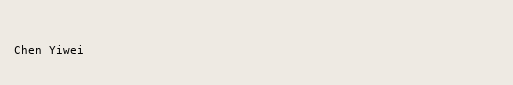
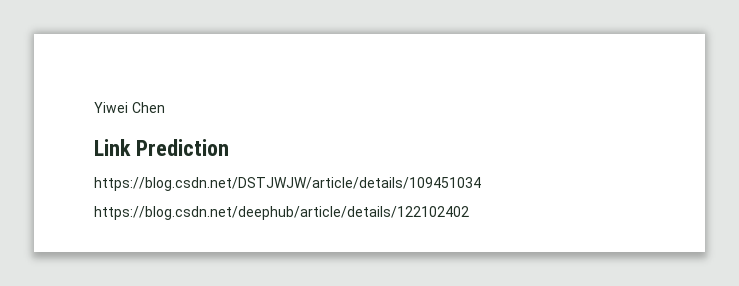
- Chen Yiwei
+ Yiwei Chen
+ Link Prediction
+ https://blog.csdn.net/DSTJWJW/article/details/109451034
+ https://blog.csdn.net/deephub/article/details/122102402

